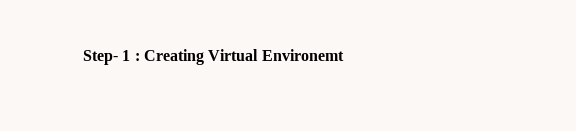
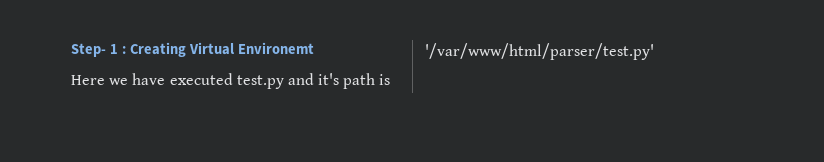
+ Here we have executed test.py and it's path is '/var/www/html/parser/test.py'

